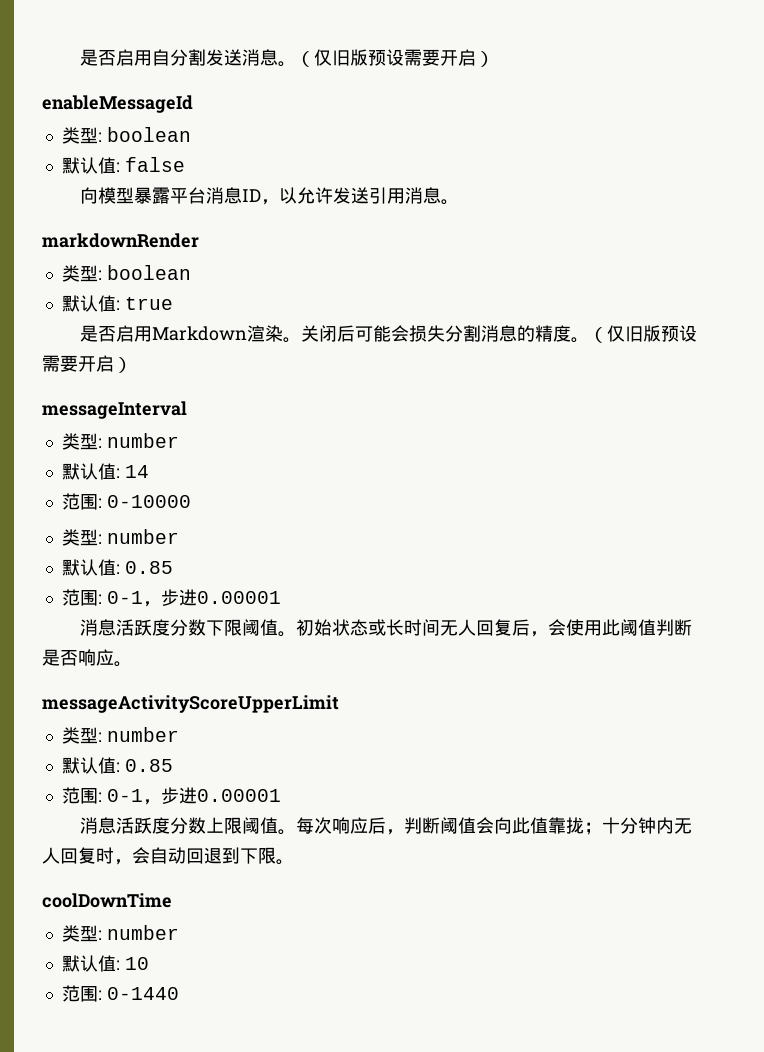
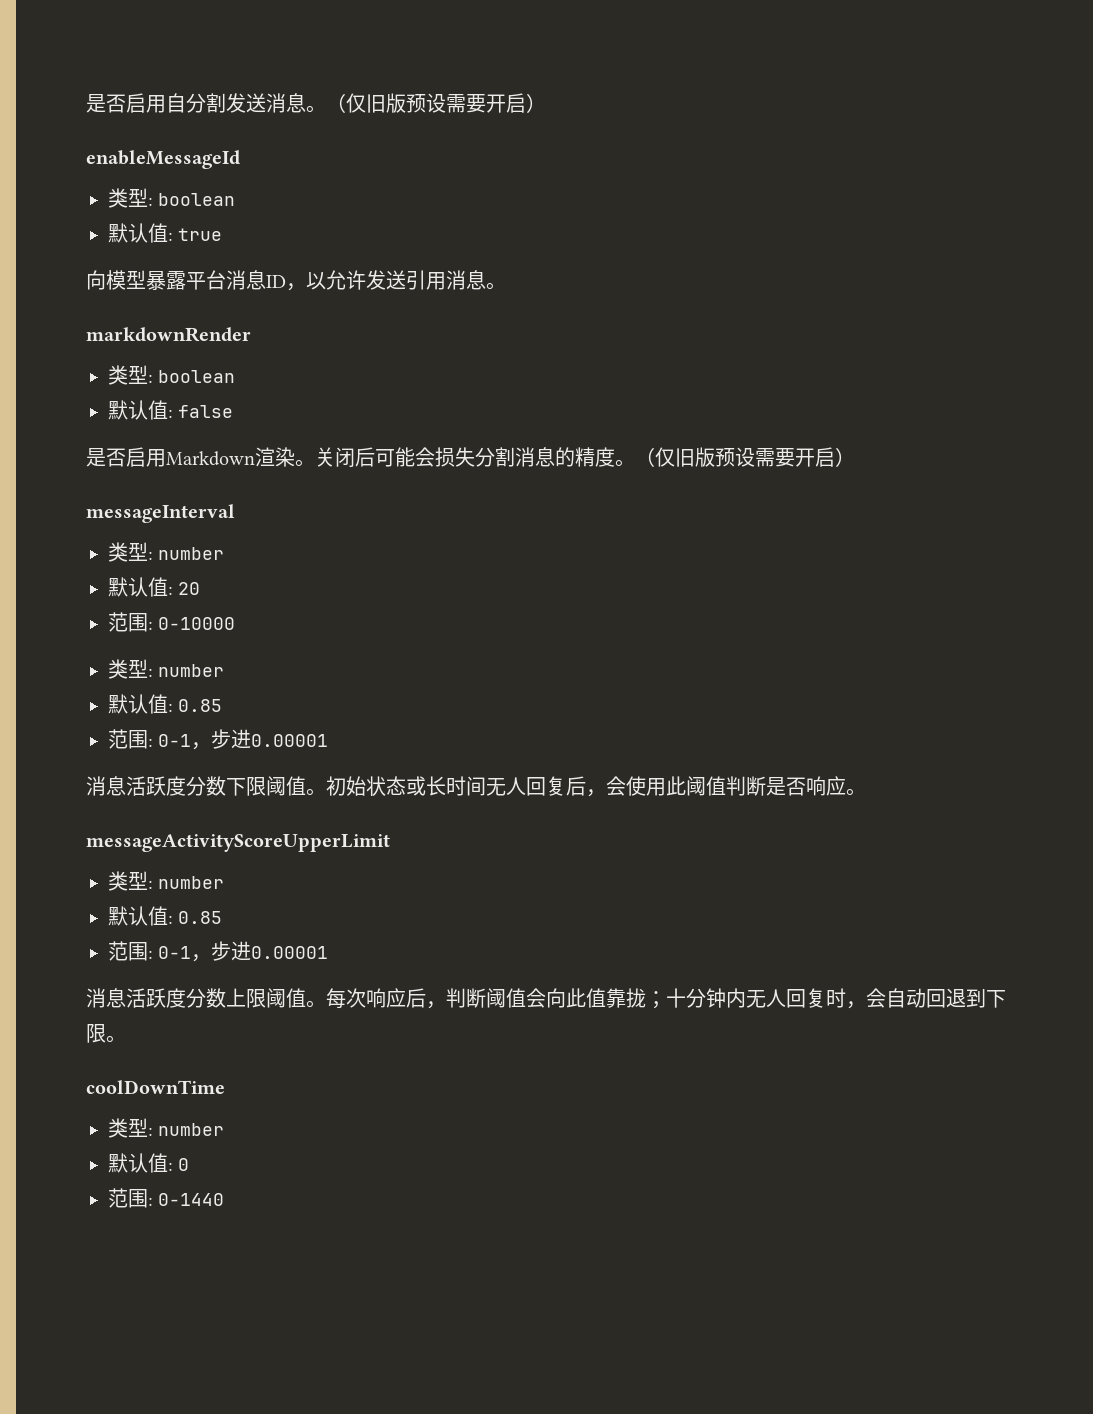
- 默认值: false
+ 默认值: true
- 默认值: true
+ 默认值: false
- 默认值: 14
+ 默认值: 20
- 默认值: 10
+ 默认值: 0

